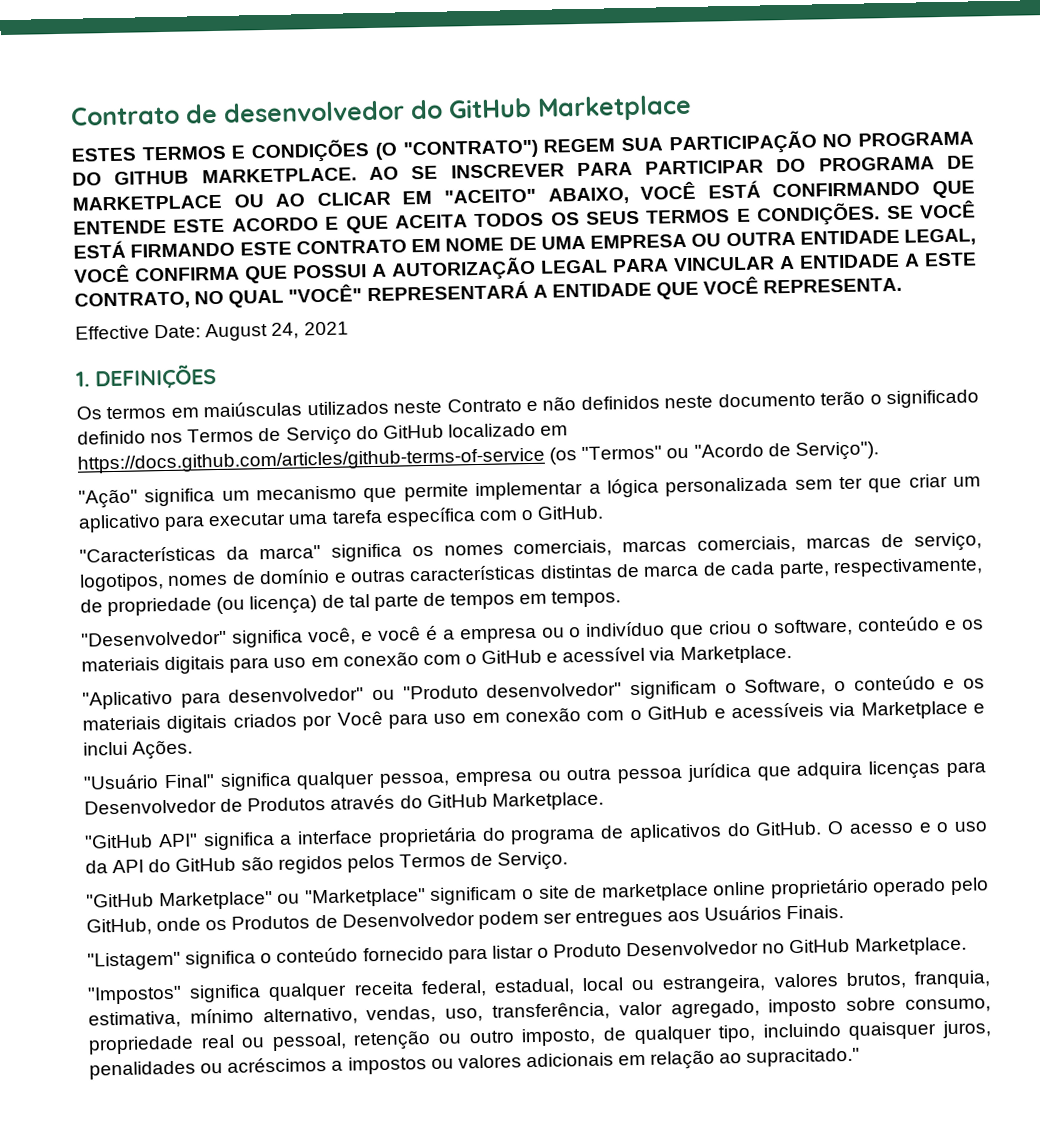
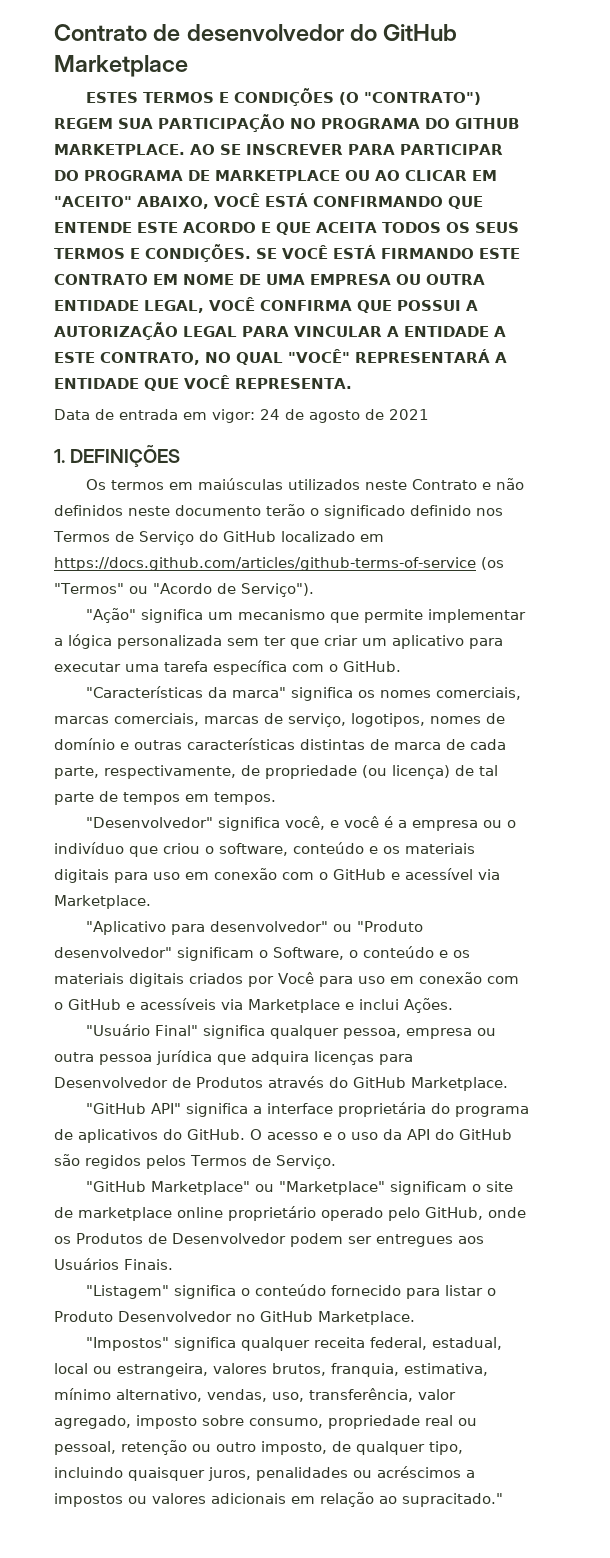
- Effective Date: August 24, 2021
+ Data de entrada em vigor: 24 de agosto de 2021

